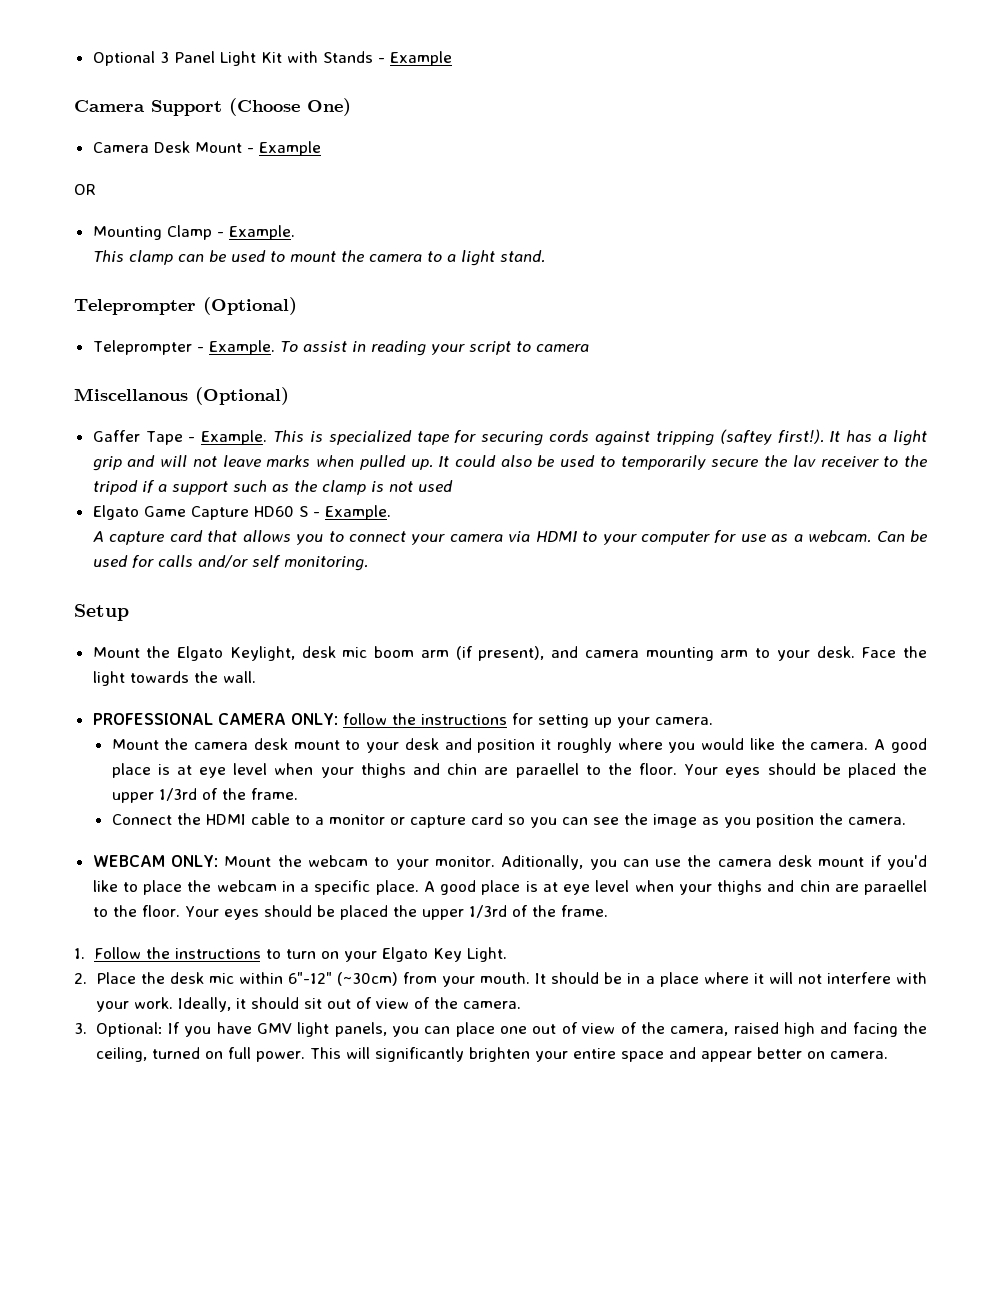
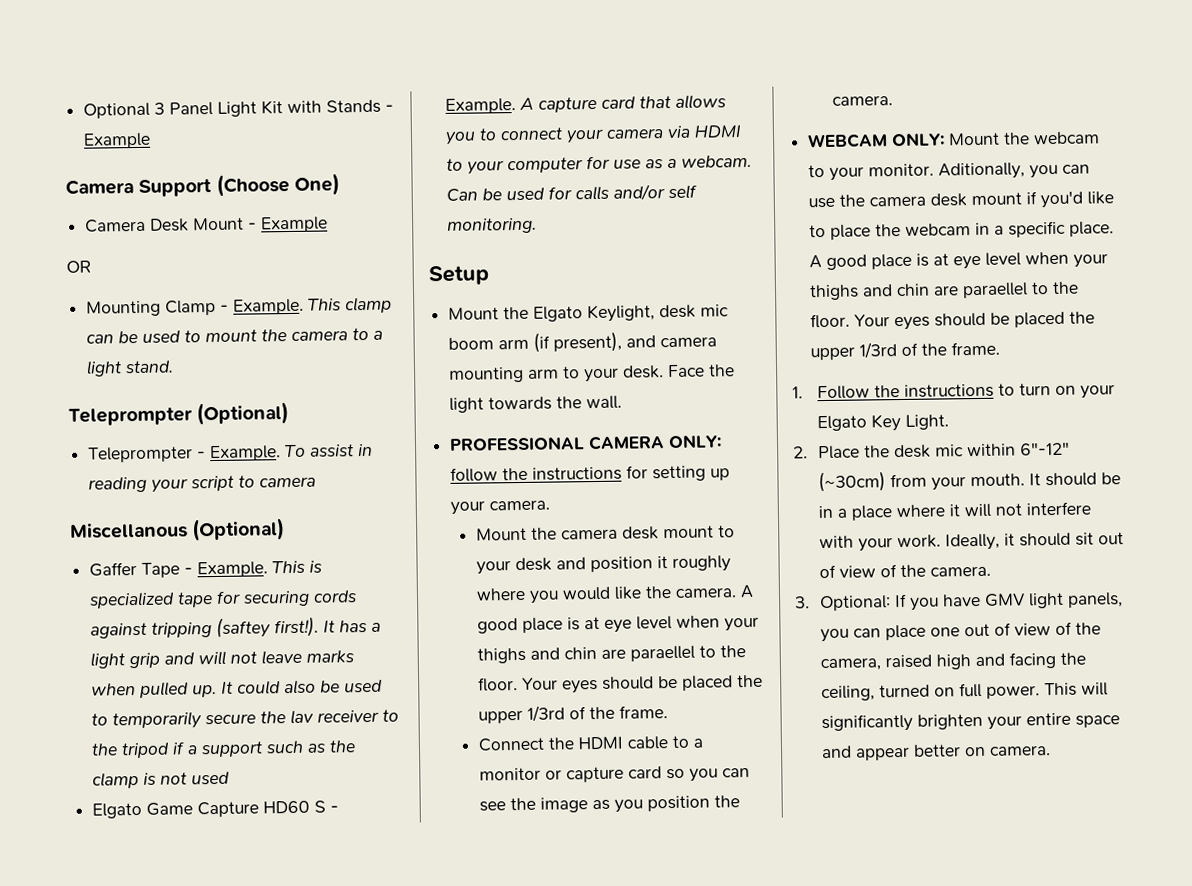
- Mounting Clamp - Example.
- This clamp can be used to mount the camera to a light stand.
+ Mounting Clamp - Example. This clamp can be used to mount the camera to a light stand.
- Elgato Game Capture HD60 S - Example.
- A capture card that allows you to connect your camera via HDMI to your computer for use as a webcam.
+ Elgato Game Capture HD60 S - Example. A capture card that allows you to connect your camera via HDMI to your computer for use as a webcam.

